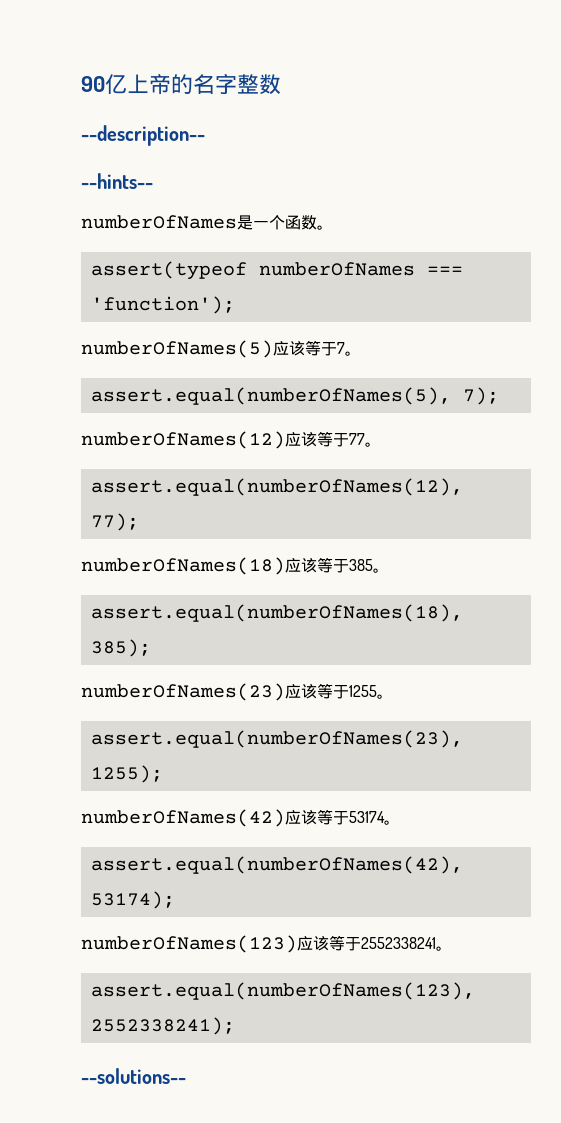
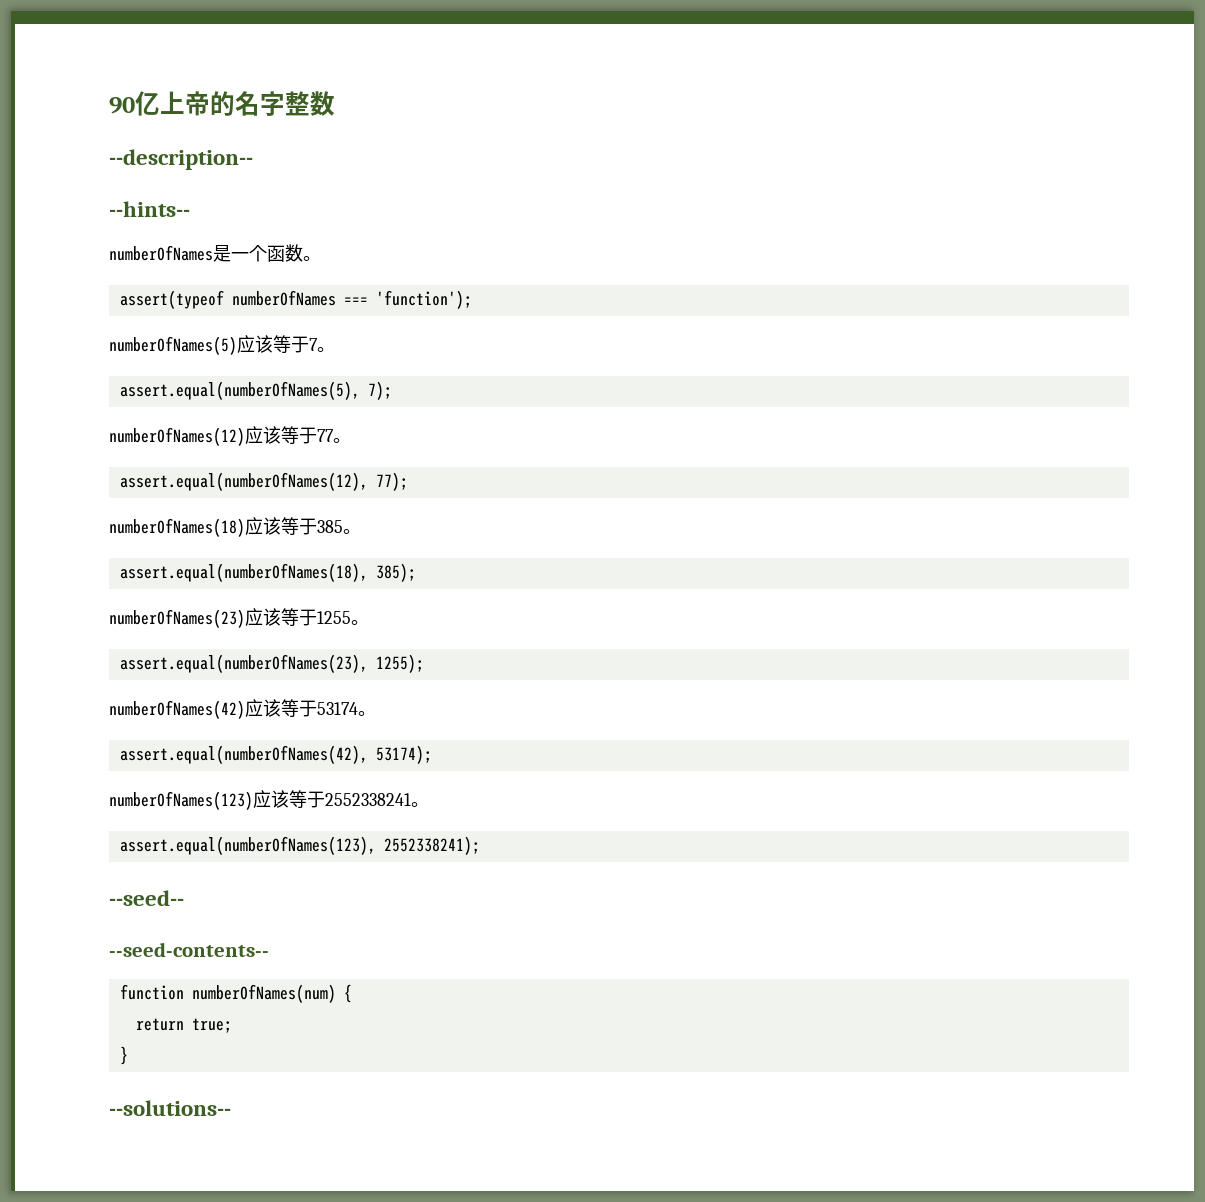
+ --seed--
+ --seed-contents--
+ function numberOfNames(num) {
+ return true;
+ }

